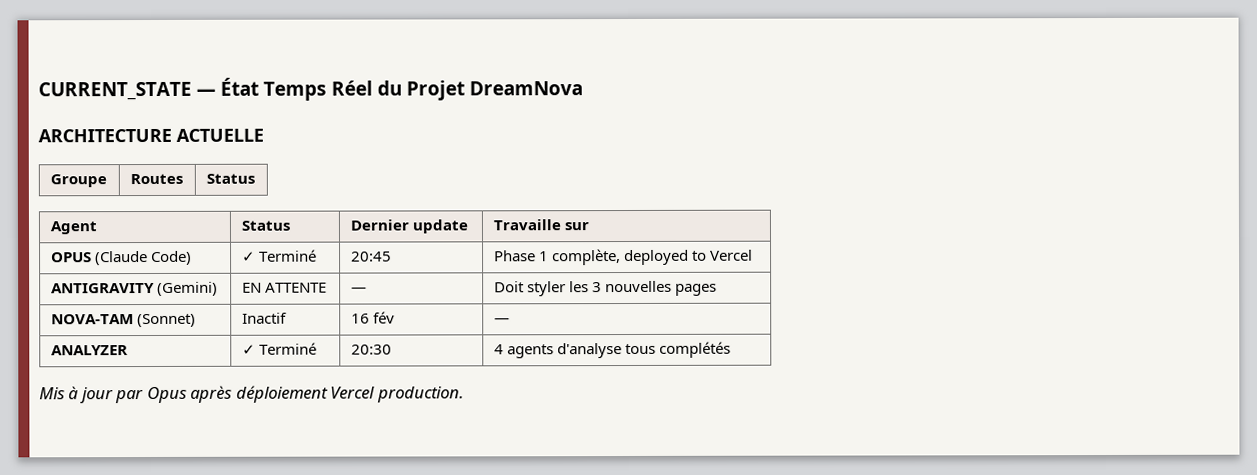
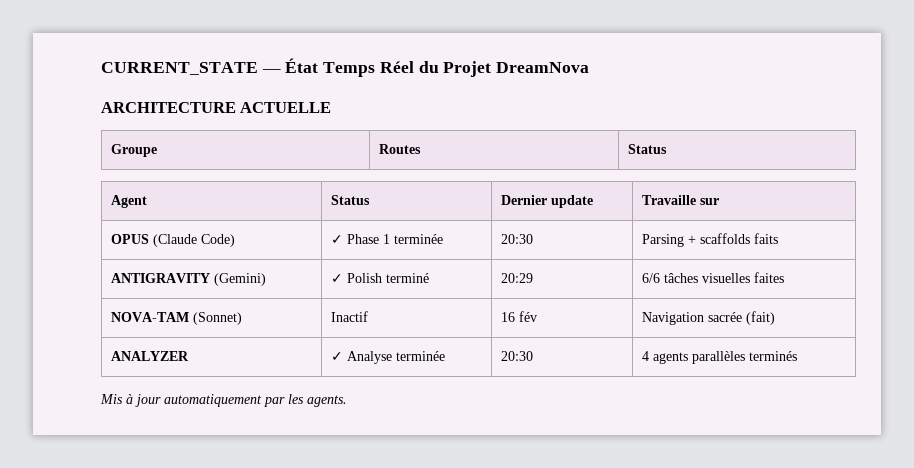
- OPUS (Claude Code) | ✓ Terminé | 20:45 | Phase 1 complète, deployed to Vercel
- ANTIGRAVITY (Gemini) | EN ATTENTE | — | Doit styler les 3 nouvelles pages
+ OPUS (Claude Code) | ✓ Phase 1 terminée | 20:30 | Parsing + scaffolds faits
+ ANTIGRAVITY (Gemini) | ✓ Polish terminé | 20:29 | 6/6 tâches visuelles faites
- NOVA-TAM (Sonnet) | Inactif | 16 fév | —
+ NOVA-TAM (Sonnet) | Inactif | 16 fév | Navigation sacrée (fait)
- ANALYZER | ✓ Terminé | 20:30 | 4 agents d'analyse tous complétés
+ ANALYZER | ✓ Analyse terminée | 20:30 | 4 agents parallèles terminés
- Mis à jour par Opus après déploiement Vercel production.
+ Mis à jour automatiquement par les agents.

